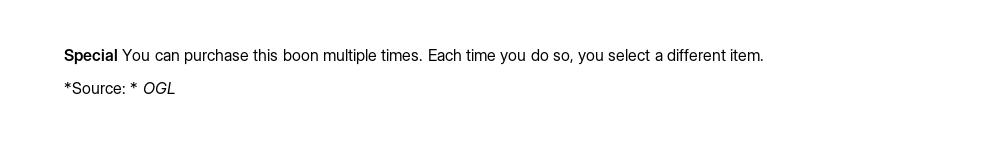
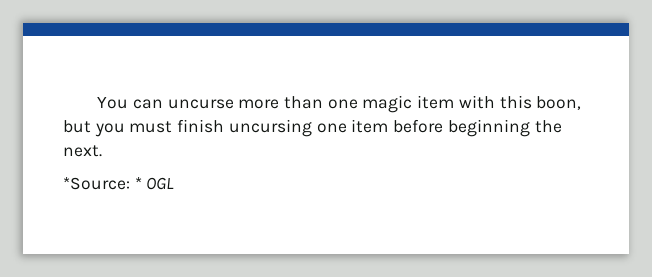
- Special You can purchase this boon multiple times. Each time you do so, you select a different item.
+ You can uncurse more than one magic item with this boon, but you must finish uncursing one item before beginning the next.

